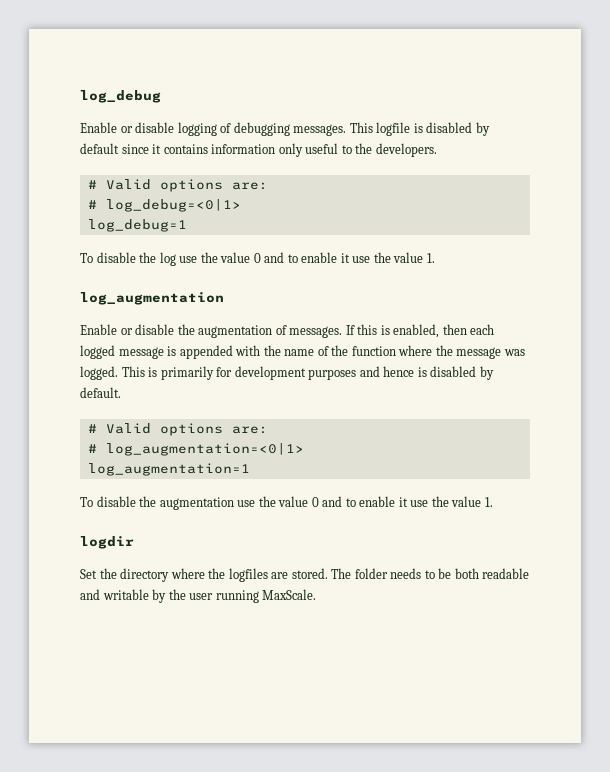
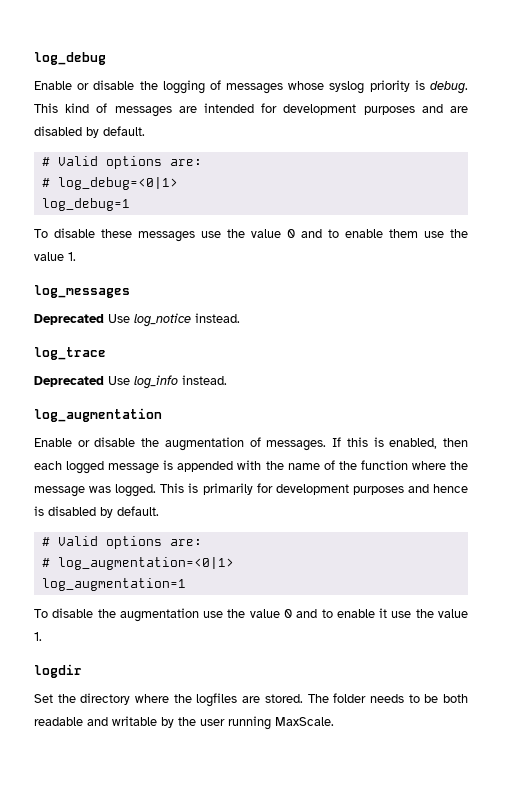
- Enable or disable logging of debugging messages. This logfile is disabled by default since it contains information only useful to the developers.
+ Enable or disable the logging of messages whose syslog priority is debug. This kind of messages are intended for development purposes and are disabled by default.
- To disable the log use the value 0 and to enable it use the value 1.
+ To disable these messages use the value 0 and to enable them use the value 1.
+ log_messages
+ Deprecated Use log_notice instead.
+ log_trace
+ Deprecated Use log_info instead.

